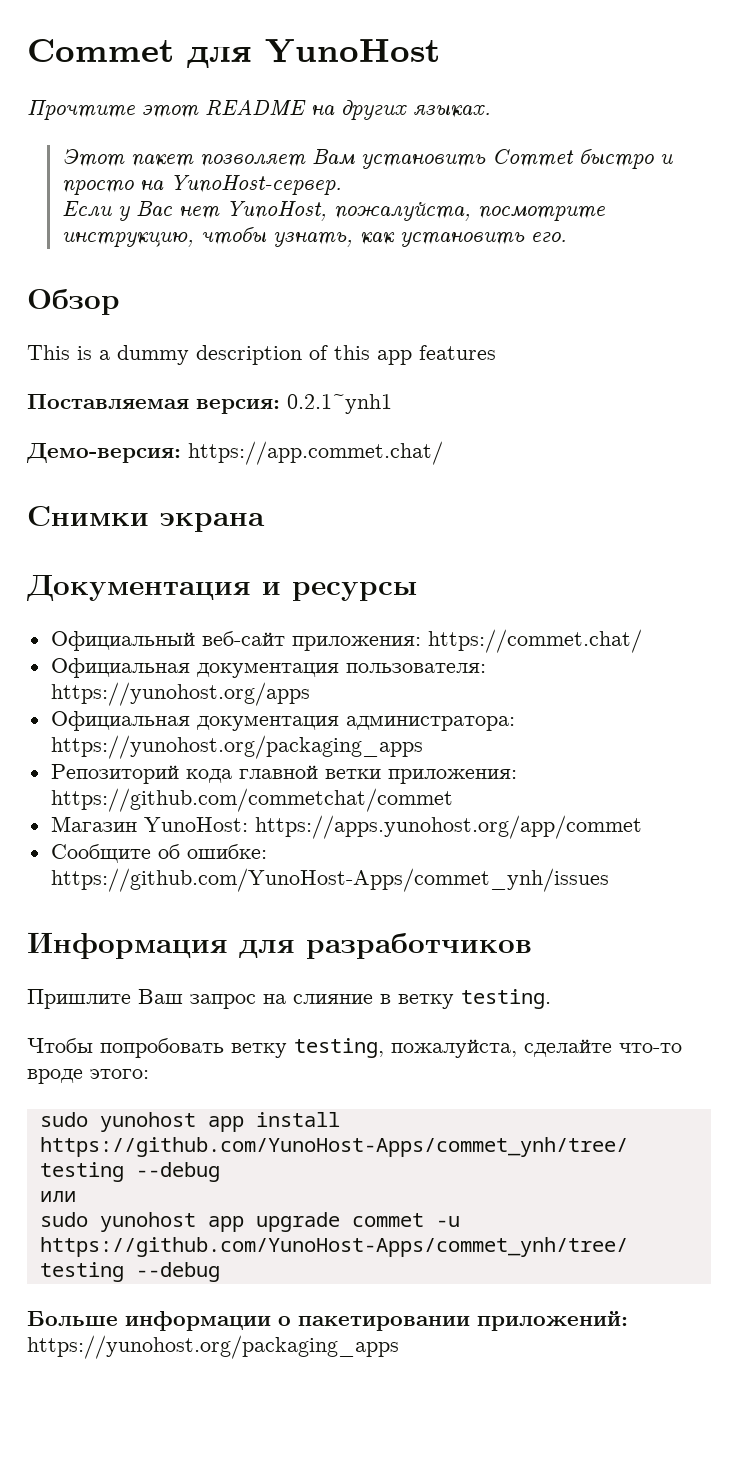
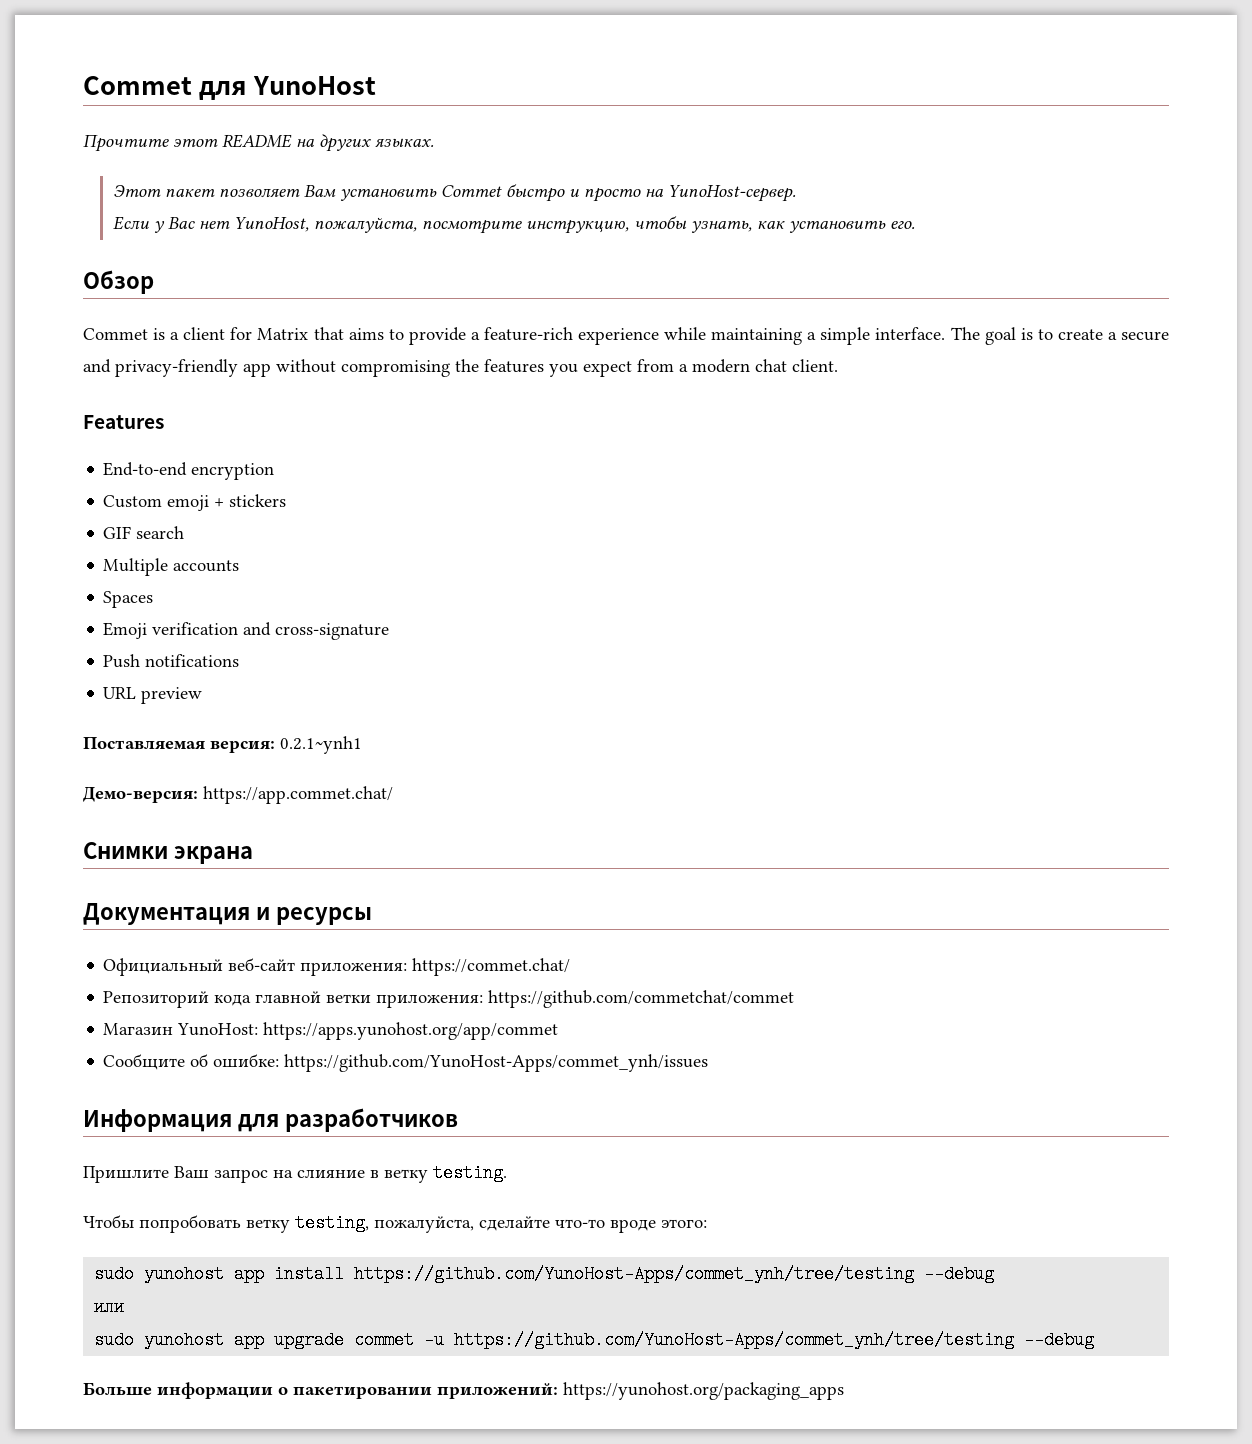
- This is a dummy description of this app features
+ Commet is a client for Matrix that aims to provide a feature-rich experience while maintaining a simple interface. The goal is to create a secure and privacy-friendly app without compromising the features you expect from a modern chat client.
+ Features
+ End-to-end encryption
+ Custom emoji + stickers
+ GIF search
+ Multiple accounts
+ Spaces
+ Emoji verification and cross-signature
+ Push notifications
+ URL preview
- Официальная документация пользователя: https://yunohost.org/apps
- Официальная документация администратора: https://yunohost.org/packaging_apps

